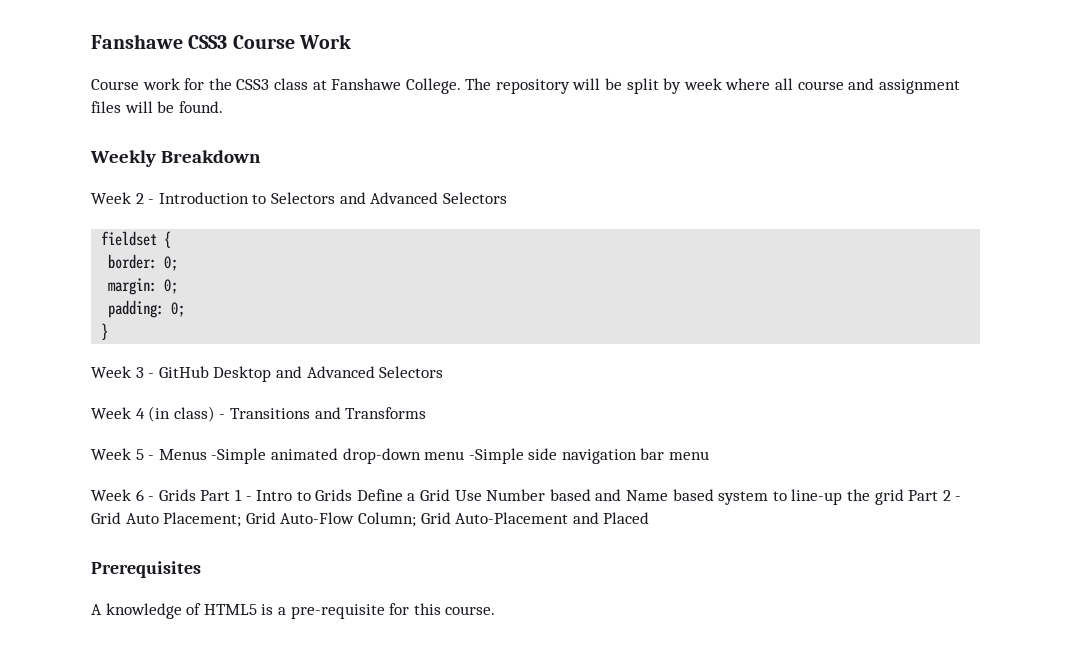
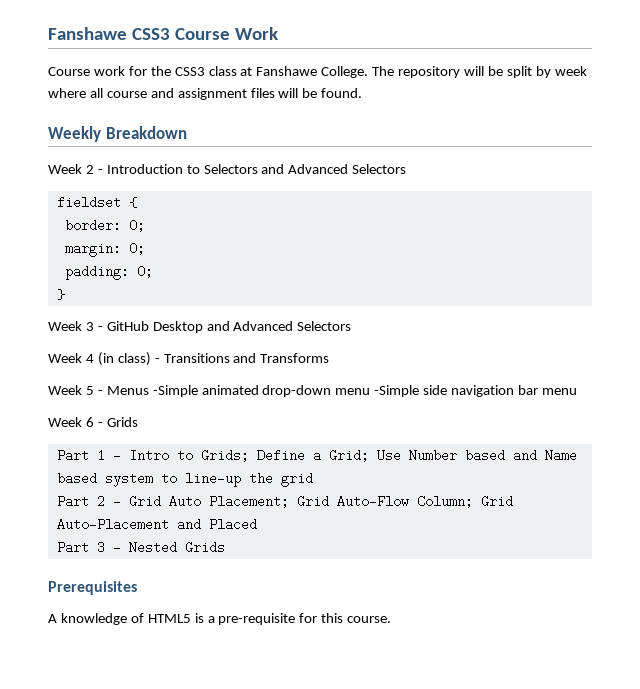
- Week 6 - Grids Part 1 - Intro to Grids Define a Grid Use Number based and Name based system to line-up the grid Part 2 - Grid Auto Placement; Grid Auto-Flow Column; Grid Auto-Placement and Placed
+ Week 6 - Grids
+ Part 1 - Intro to Grids; Define a Grid; Use Number based and Name based system to line-up the grid
+ Part 2 - Grid Auto Placement; Grid Auto-Flow Column; Grid Auto-Placement and Placed
+ Part 3 - Nested Grids

